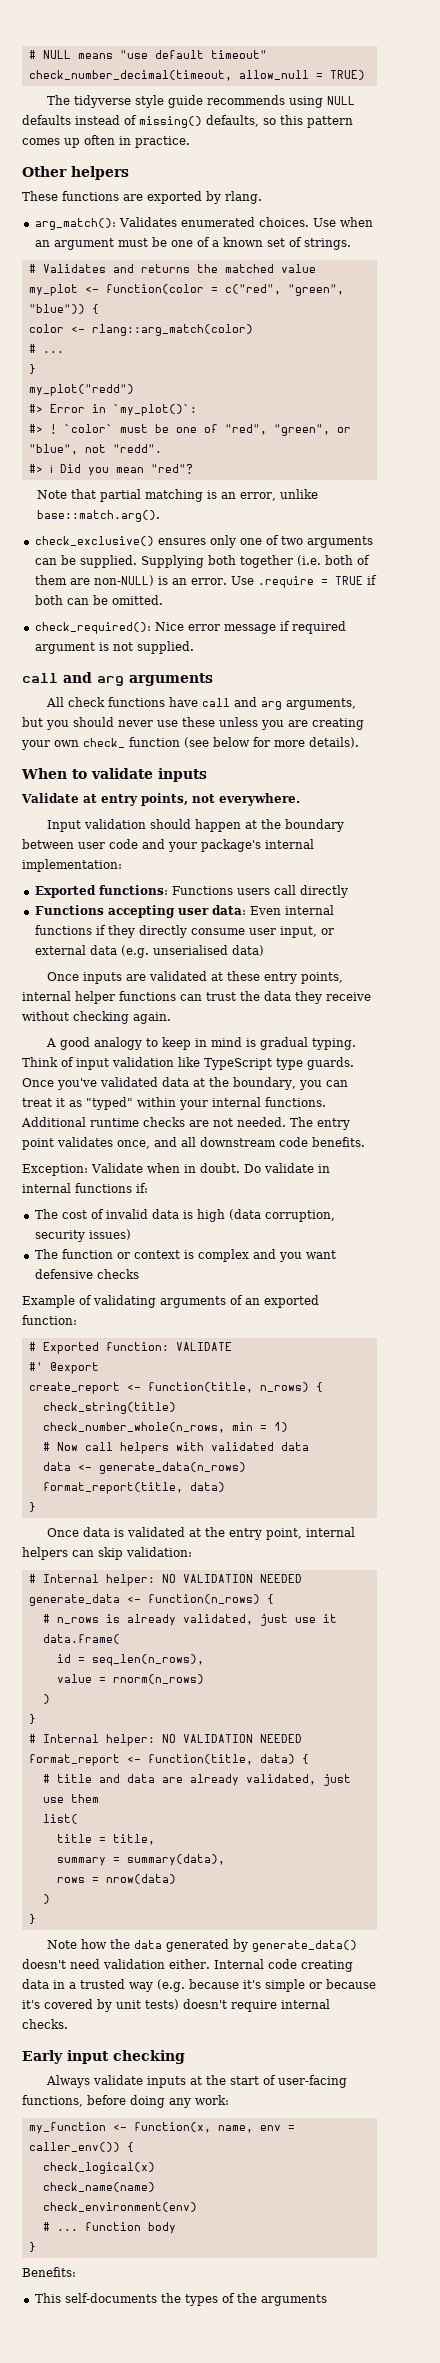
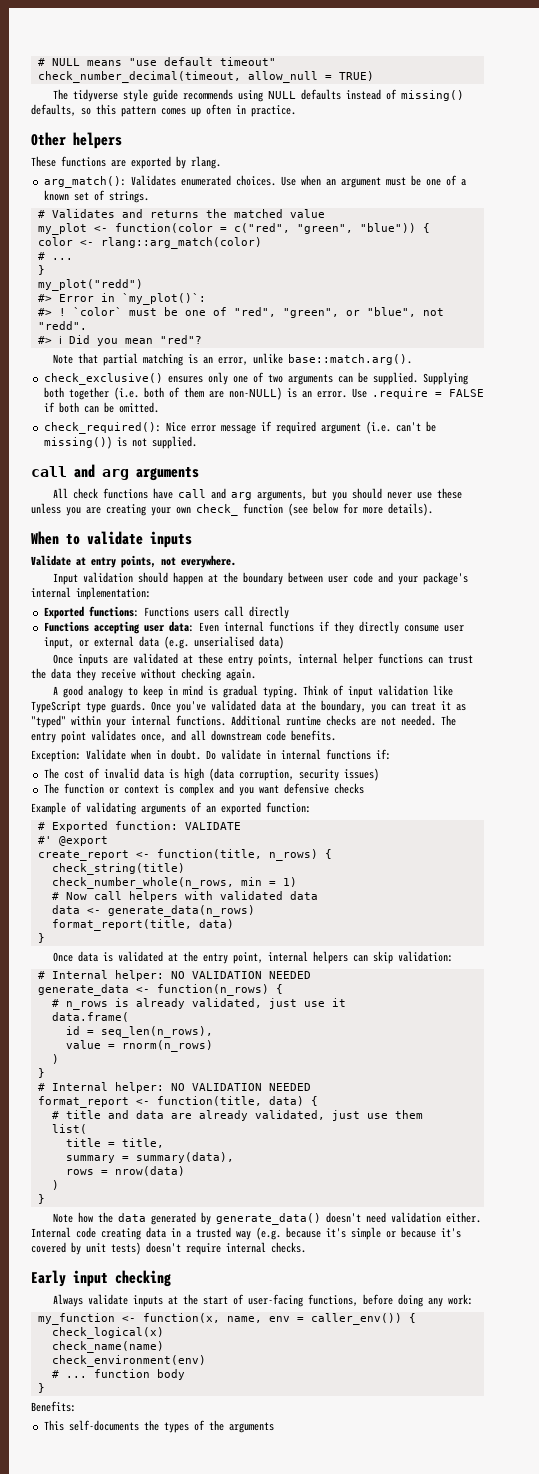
- Use .require = TRUE if both can be omitted.
+ Use .require = FALSE if both can be omitted.
- check_required(): Nice error message if required argument is not supplied.
+ check_required(): Nice error message if required argument (i.e. can't be missing()) is not supplied.

